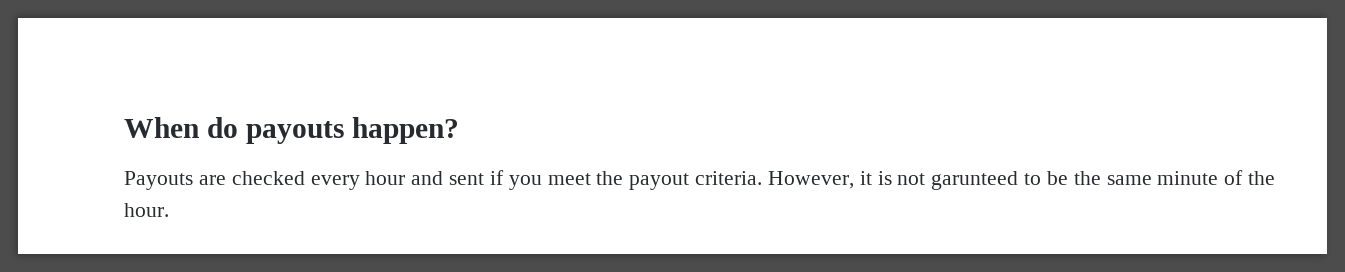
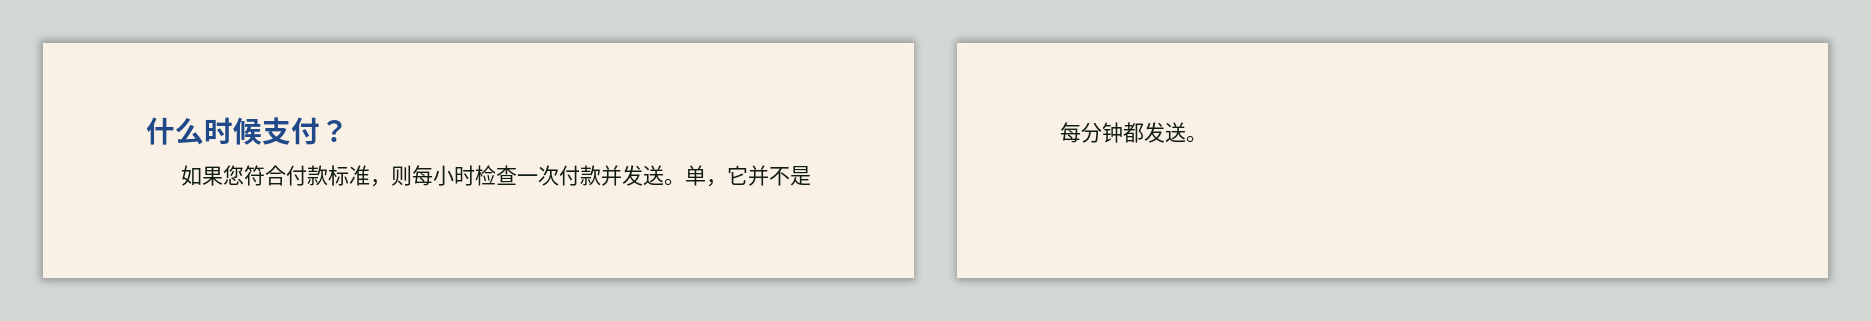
- When do payouts happen?
- Payouts are checked every hour and sent if you meet the payout criteria. However, it is not garunteed to be the same minute of the hour.
+ 什么时候支付？
+ 如果您符合付款标准，则每小时检查一次付款并发送。单，它并不是每分钟都发送。

